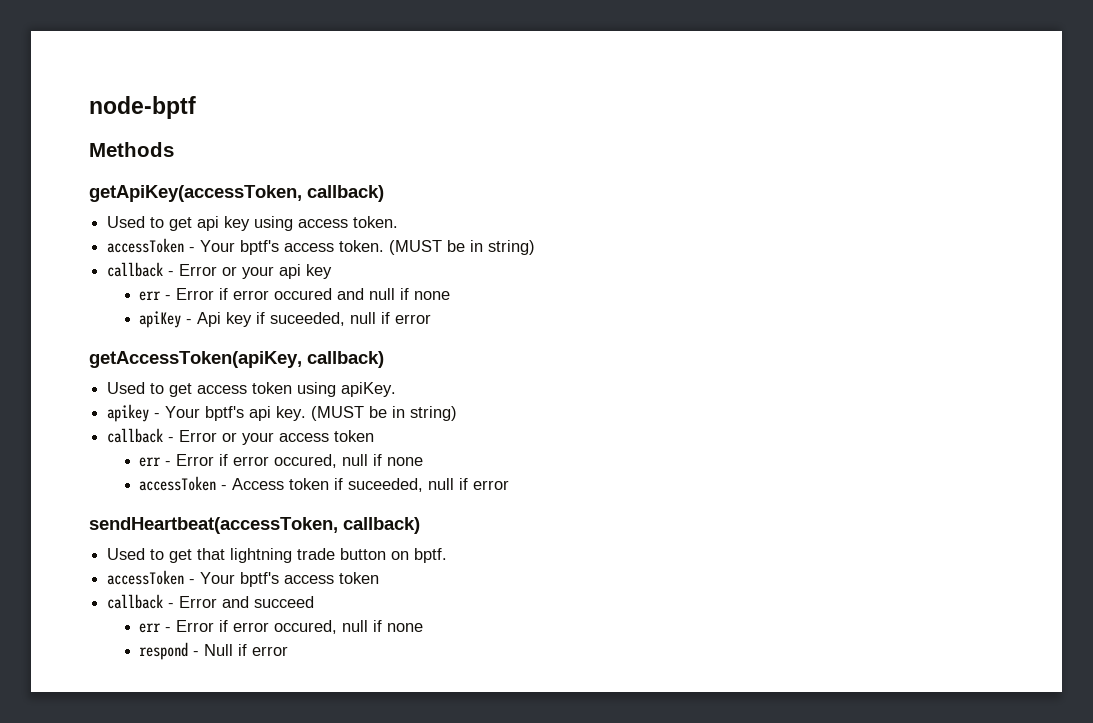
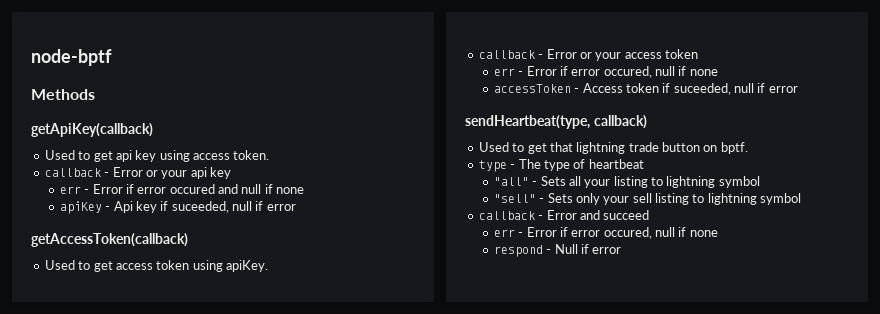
- getApiKey(accessToken, callback)
+ getApiKey(callback)
- accessToken - Your bptf's access token. (MUST be in string)
- getAccessToken(apiKey, callback)
+ getAccessToken(callback)
- apikey - Your bptf's api key. (MUST be in string)
- sendHeartbeat(accessToken, callback)
+ sendHeartbeat(type, callback)
- accessToken - Your bptf's access token
+ type - The type of heartbeat
+ "all" - Sets all your listing to lightning symbol
+ "sell" - Sets only your sell listing to lightning symbol

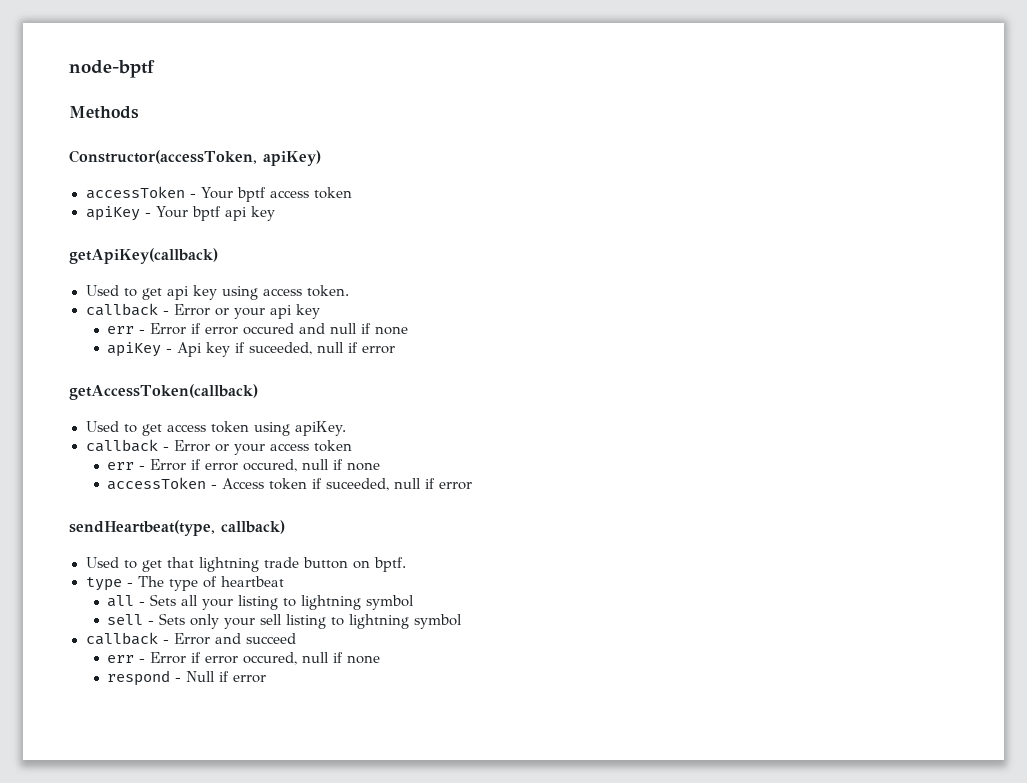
+ Constructor(accessToken, apiKey)
+ accessToken - Your bptf access token
+ apiKey - Your bptf api key
- "all" - Sets all your listing to lightning symbol
+ all - Sets all your listing to lightning symbol
- "sell" - Sets only your sell listing to lightning symbol
+ sell - Sets only your sell listing to lightning symbol

